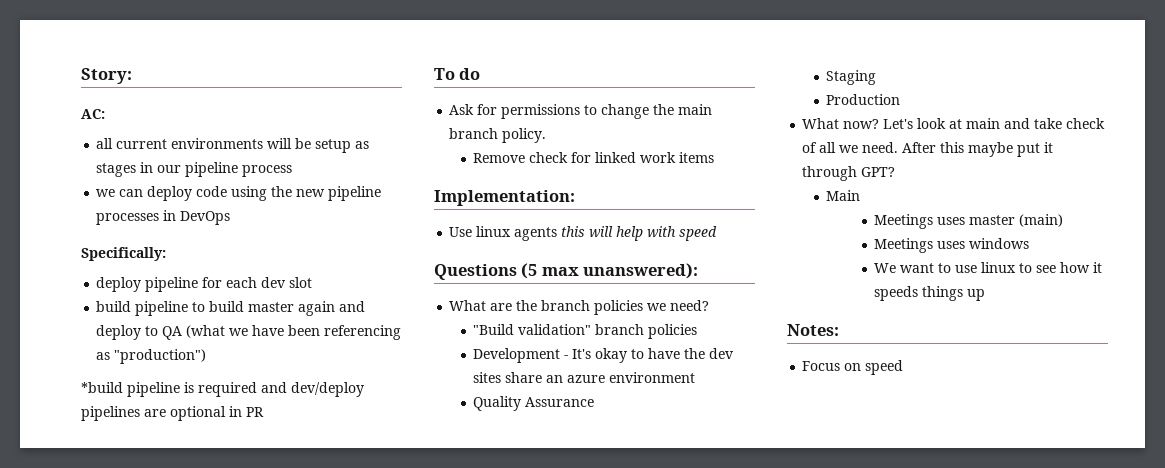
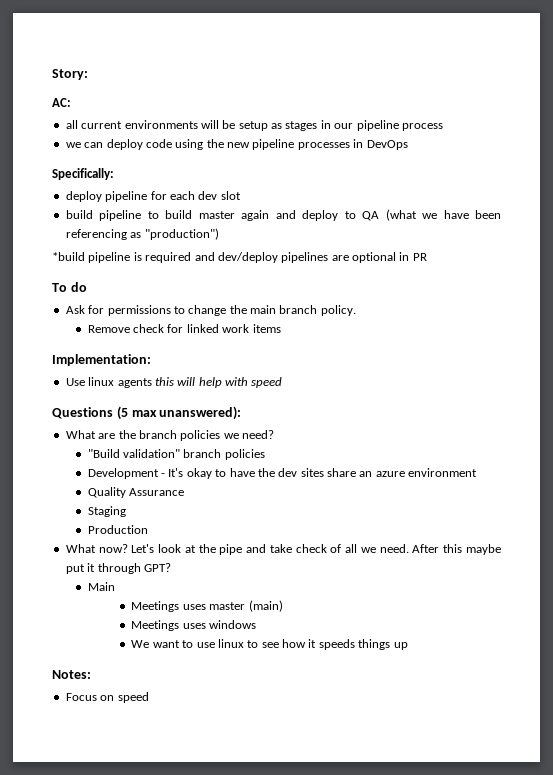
- Let's look at main and take check of all we need.
+ Let's look at the pipe and take check of all we need.

